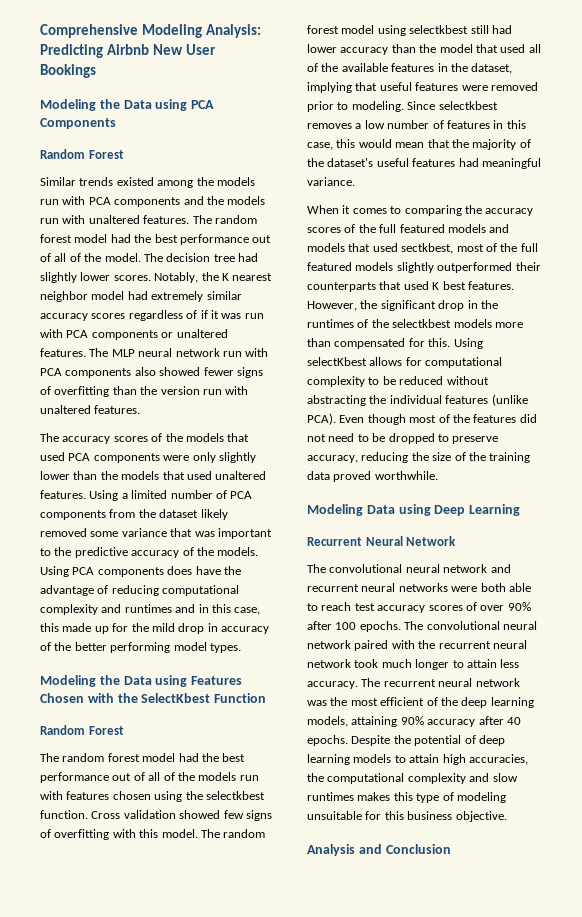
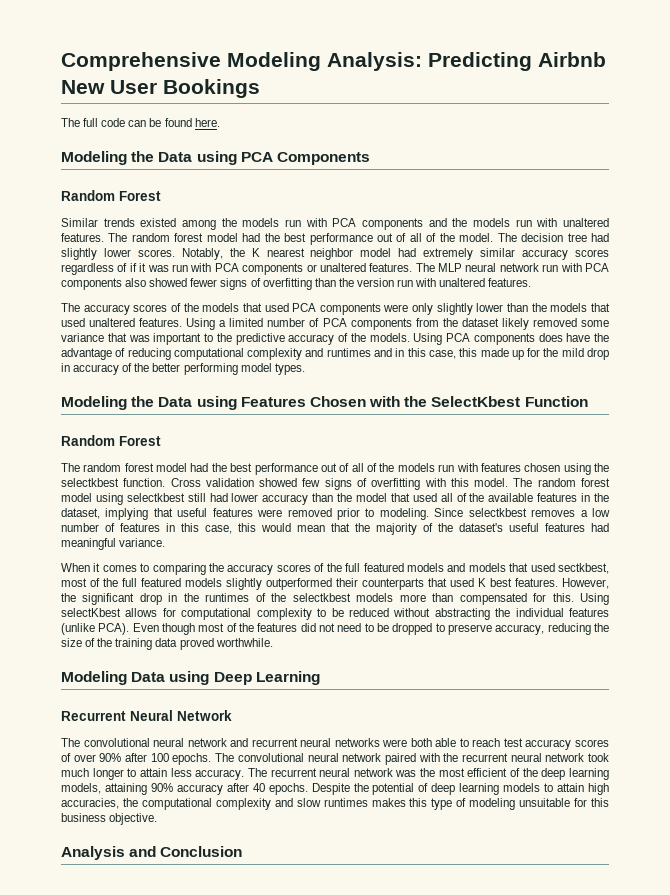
+ The full code can be found here.

